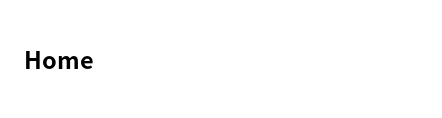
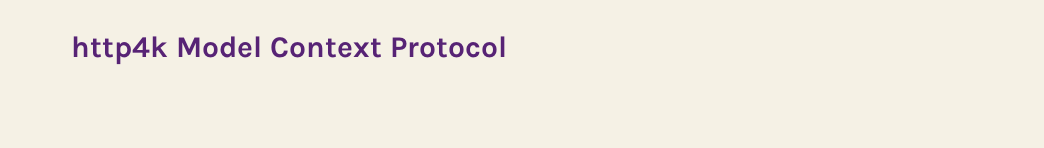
- Home
+ http4k Model Context Protocol

